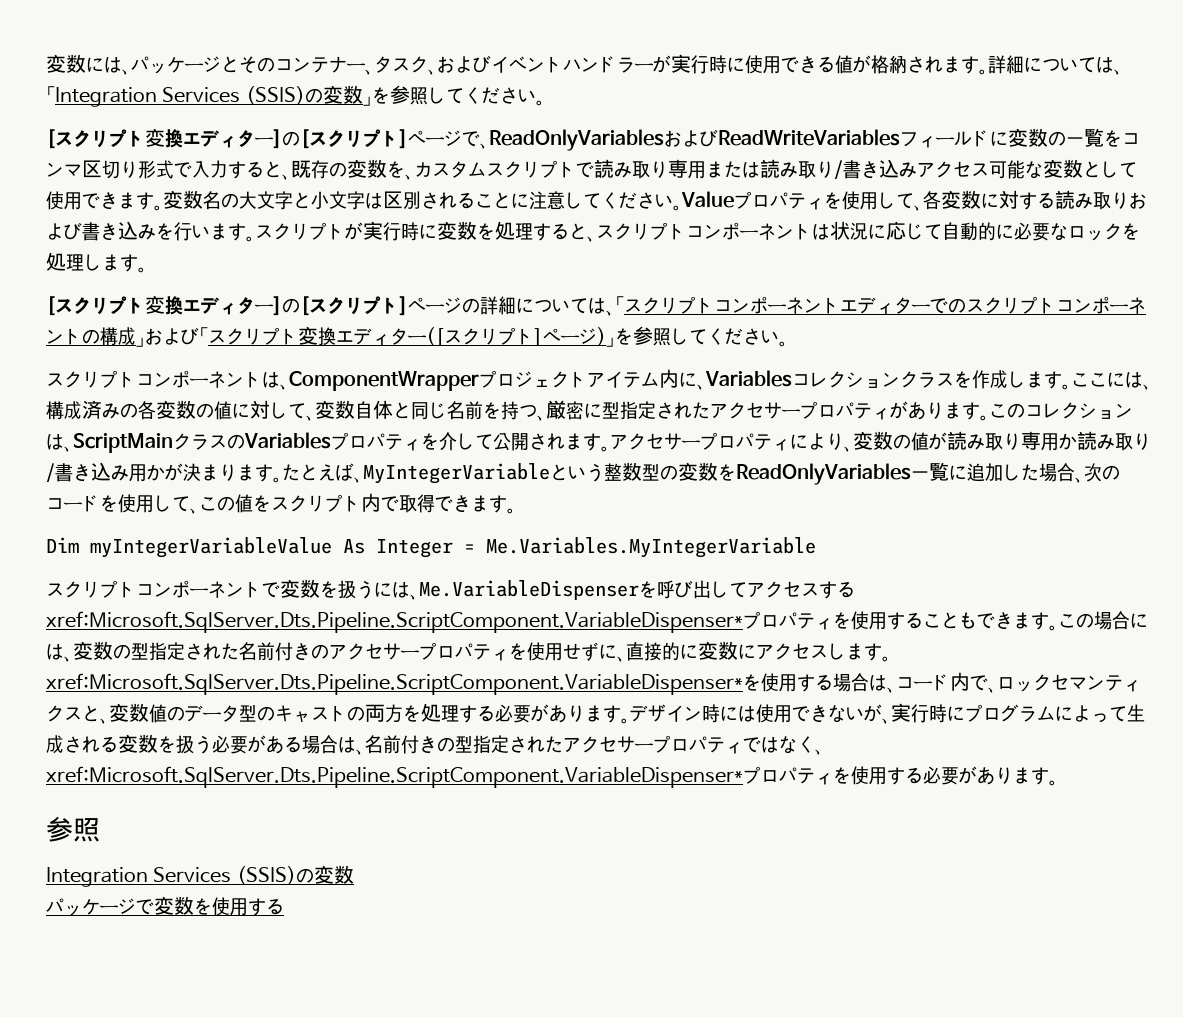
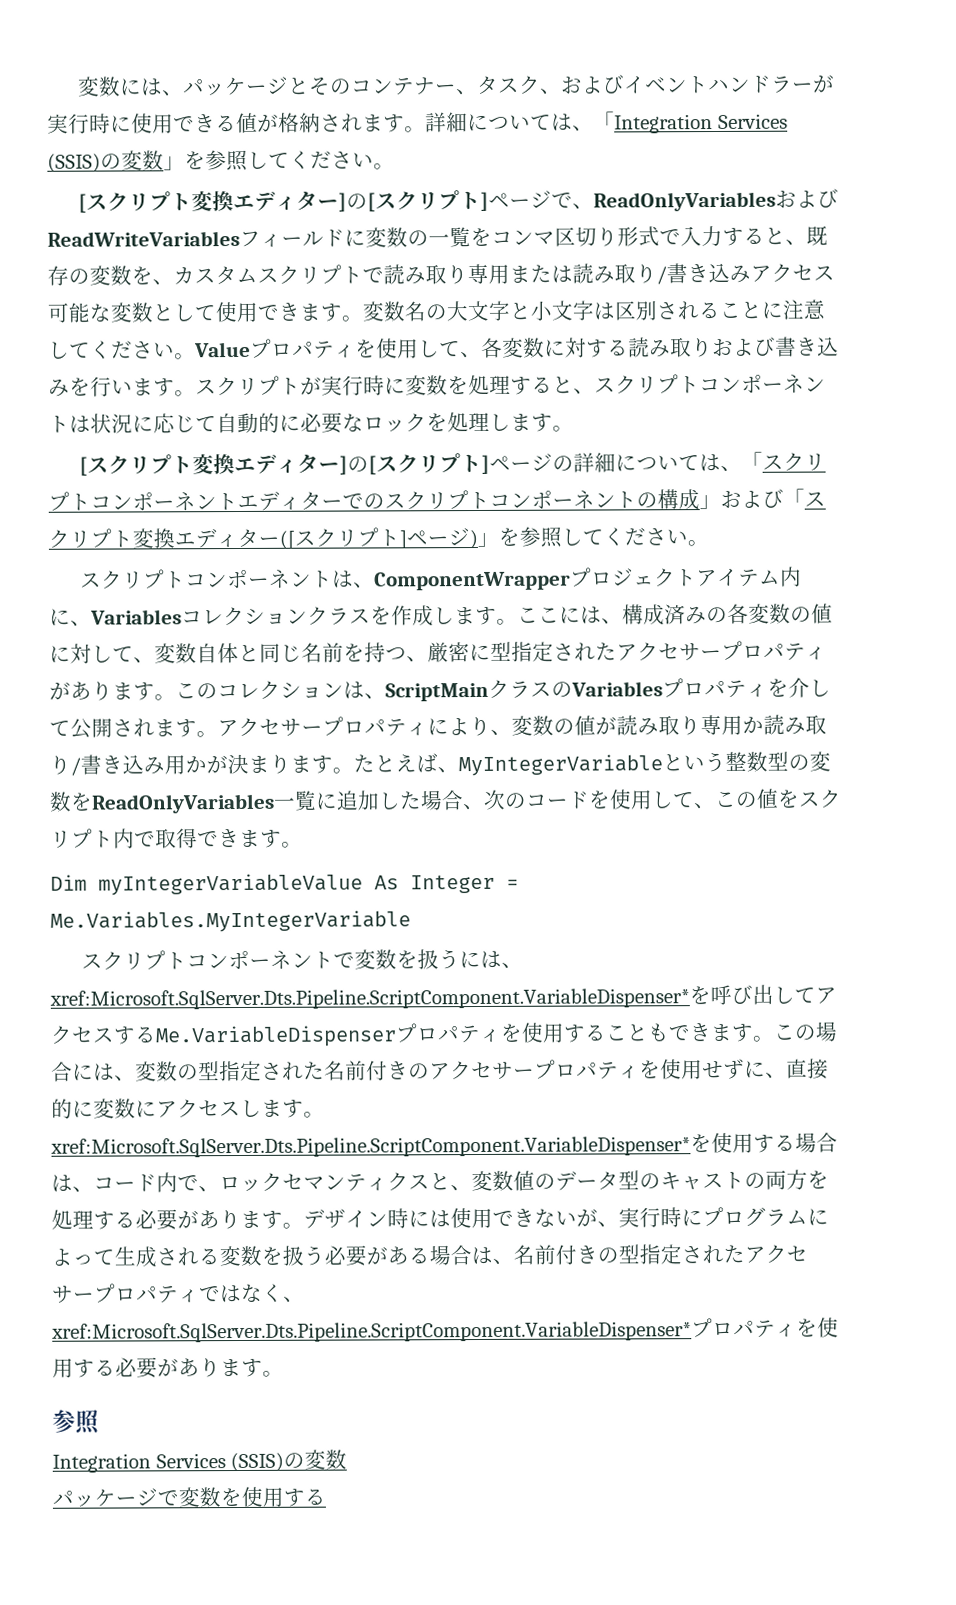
- スクリプトコンポーネントで変数を扱うには、Me.VariableDispenserを呼び出してアクセスするxref:Microsoft.SqlServer.Dts.Pipeline.ScriptComponent.VariableDispenser*プロパティを使用することもできます。
+ スクリプトコンポーネントで変数を扱うには、xref:Microsoft.SqlServer.Dts.Pipeline.ScriptComponent.VariableDispenser*を呼び出してアクセスするMe.VariableDispenserプロパティを使用することもできます。

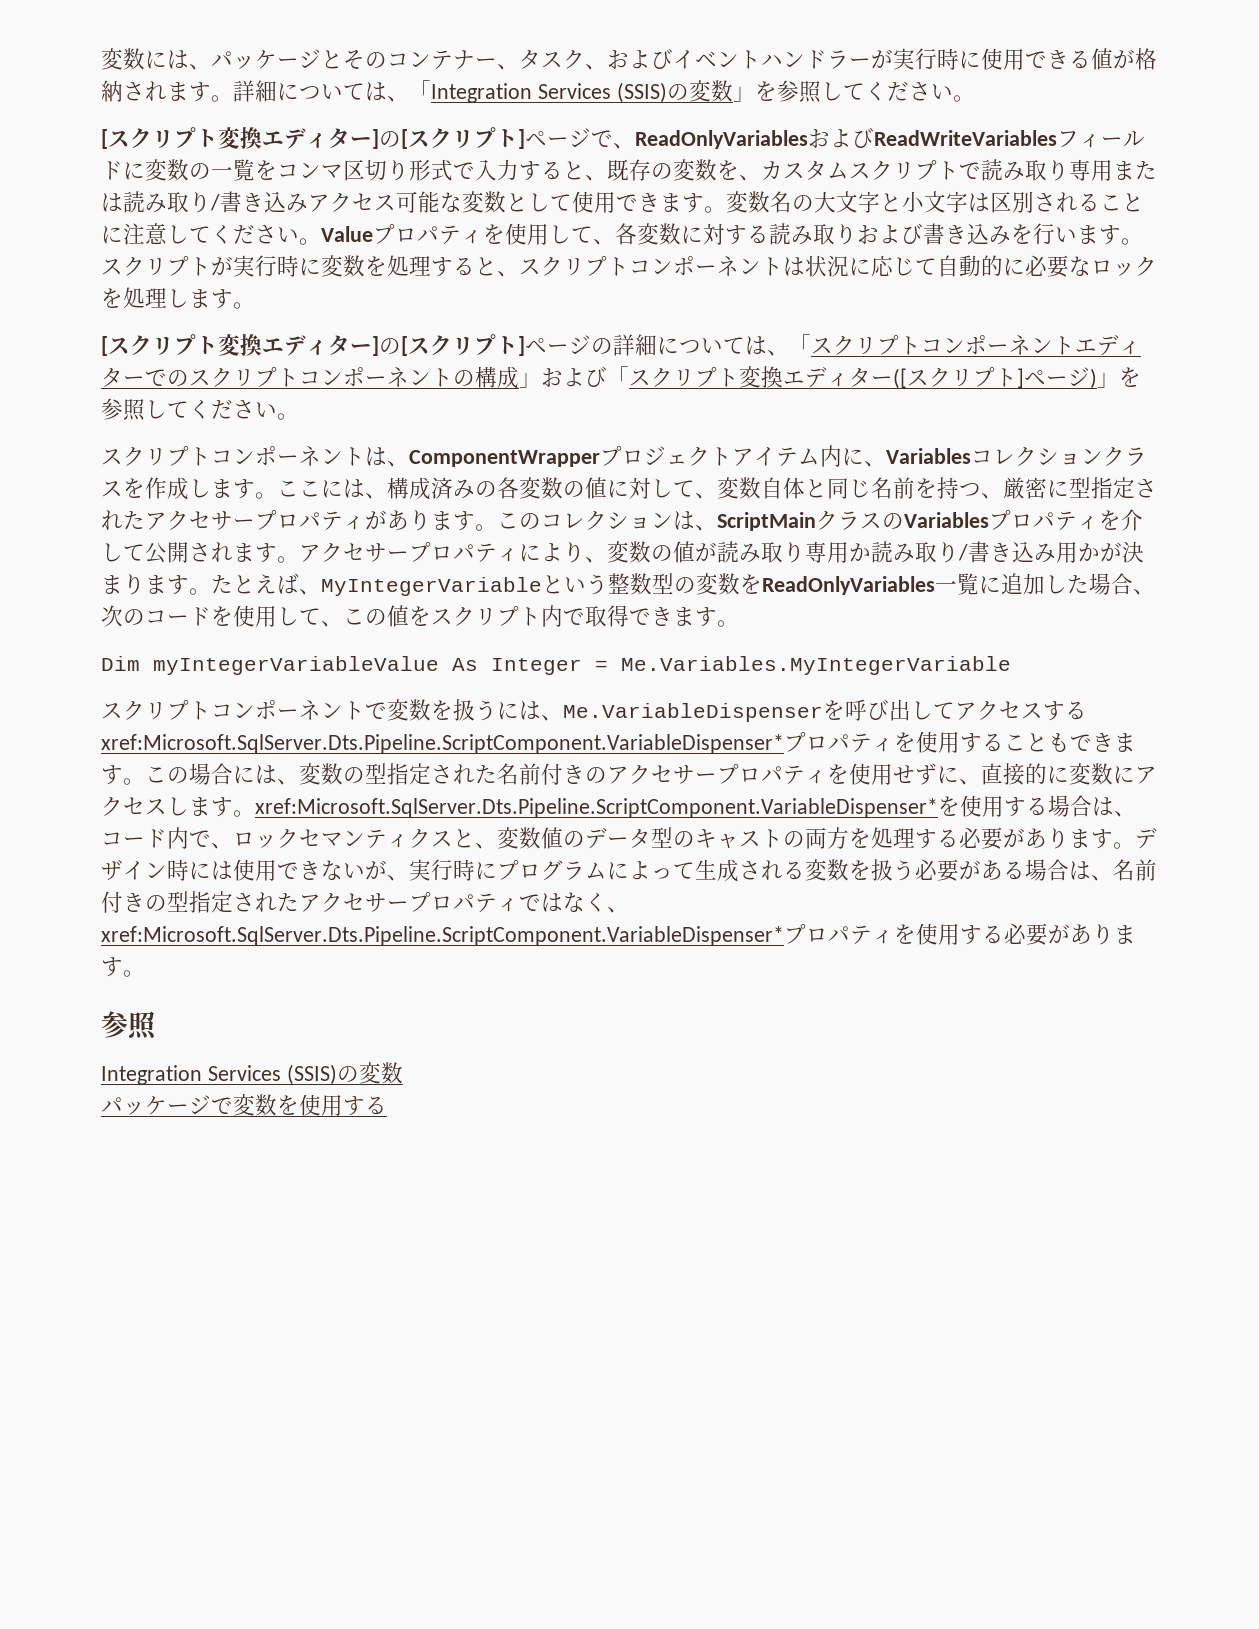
- スクリプトコンポーネントで変数を扱うには、xref:Microsoft.SqlServer.Dts.Pipeline.ScriptComponent.VariableDispenser*を呼び出してアクセスするMe.VariableDispenserプロパティを使用することもできます。
+ スクリプトコンポーネントで変数を扱うには、Me.VariableDispenserを呼び出してアクセスするxref:Microsoft.SqlServer.Dts.Pipeline.ScriptComponent.VariableDispenser*プロパティを使用することもできます。

